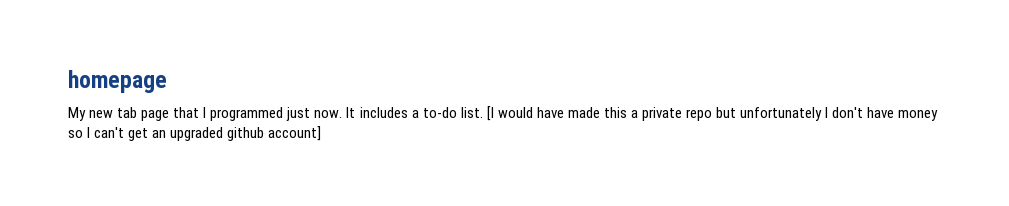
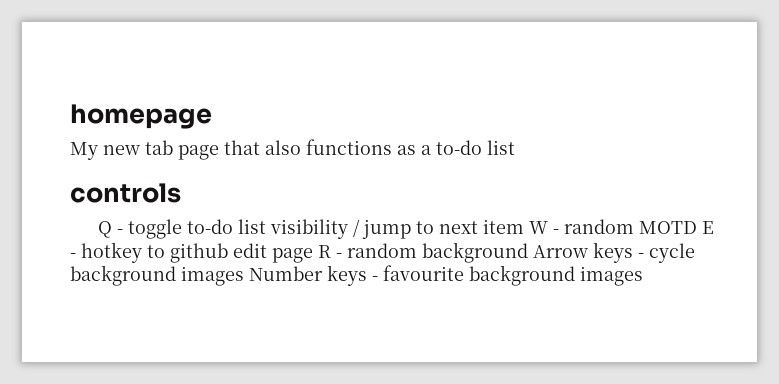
- My new tab page that I programmed just now. It includes a to-do list. [I would have made this a private repo but unfortunately I don't have money so I can't get an upgraded github account]
+ My new tab page that also functions as a to-do list
+ controls
+ Q - toggle to-do list visibility / jump to next item W - random MOTD E - hotkey to github edit page R - random background Arrow keys - cycle background images Number keys - favourite background images

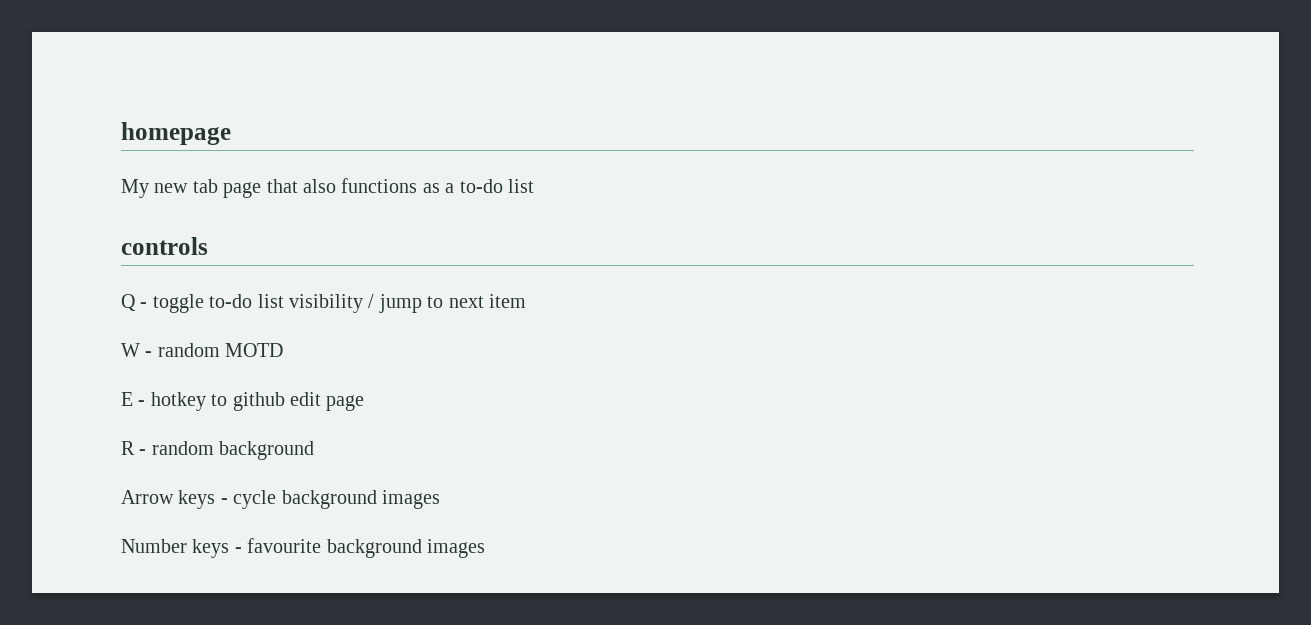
- Q - toggle to-do list visibility / jump to next item W - random MOTD E - hotkey to github edit page R - random background Arrow keys - cycle background images Number keys - favourite background images
+ Q - toggle to-do list visibility / jump to next item
+ W - random MOTD
+ E - hotkey to github edit page
+ R - random background
+ Arrow keys - cycle background images
+ Number keys - favourite background images

